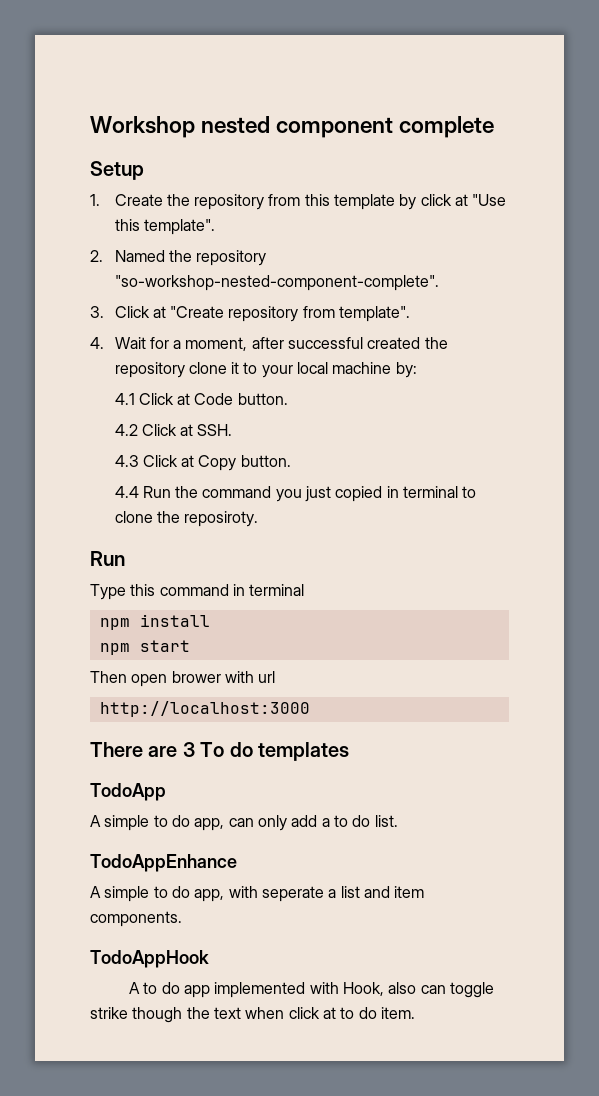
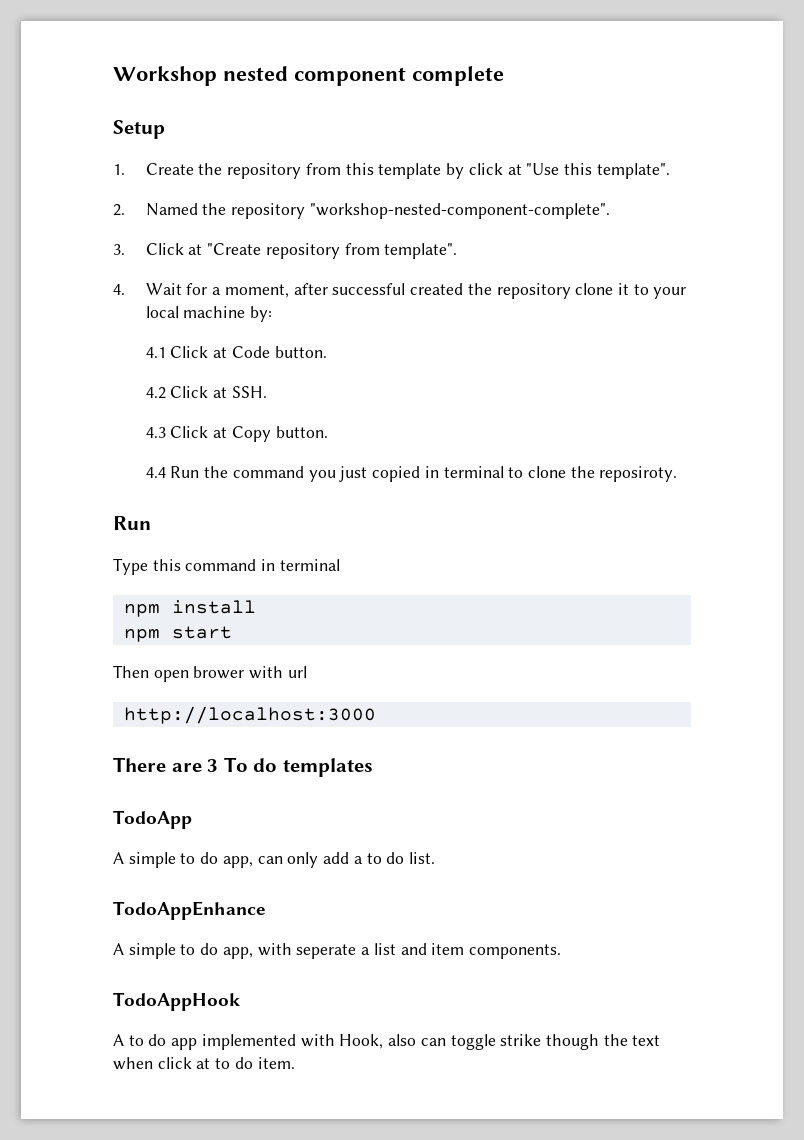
- 2. Named the repository "so-workshop-nested-component-complete".
+ 2. Named the repository "workshop-nested-component-complete".

